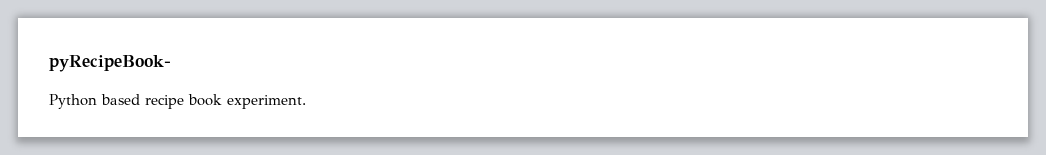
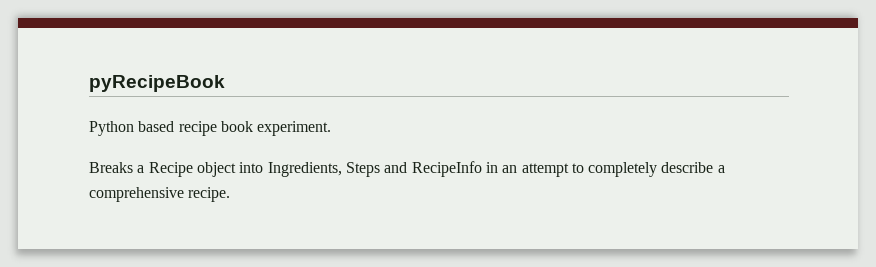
- pyRecipeBook-
+ pyRecipeBook
+ Breaks a Recipe object into Ingredients, Steps and RecipeInfo in an attempt to completely describe a comprehensive recipe.

